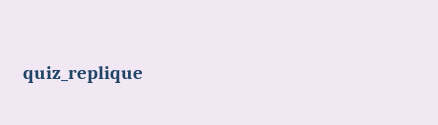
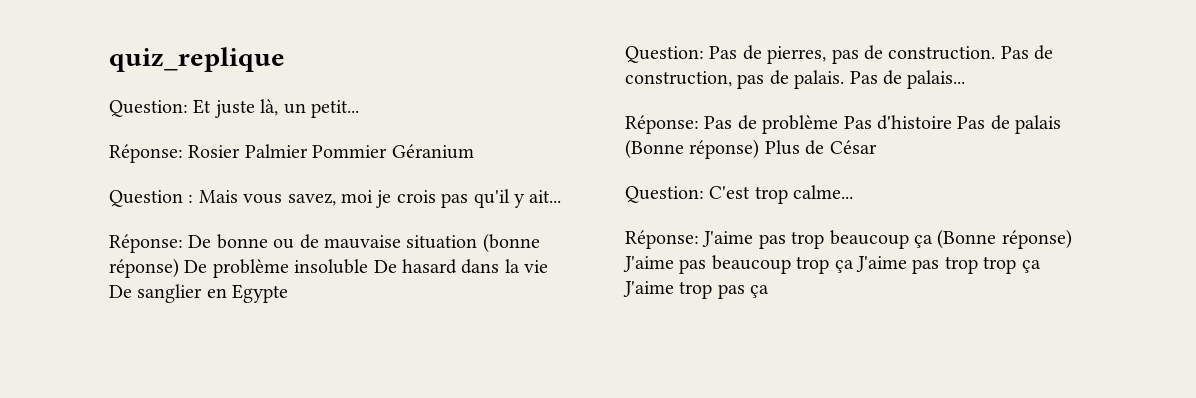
+ Question: Et juste là, un petit...
+ Réponse: Rosier Palmier Pommier Géranium
+ Question : Mais vous savez, moi je crois pas qu'il y ait...
+ Réponse: De bonne ou de mauvaise situation (bonne réponse) De problème insoluble De hasard dans la vie De sanglier en Egypte
+ Question: Pas de pierres, pas de construction. Pas de construction, pas de palais. Pas de palais...
+ Réponse: Pas de problème Pas d'histoire Pas de palais (Bonne réponse) Plus de César
+ Question: C'est trop calme...
+ Réponse: J'aime pas trop beaucoup ça (Bonne réponse) J'aime pas beaucoup trop ça J'aime pas trop trop ça J'aime trop pas ça

